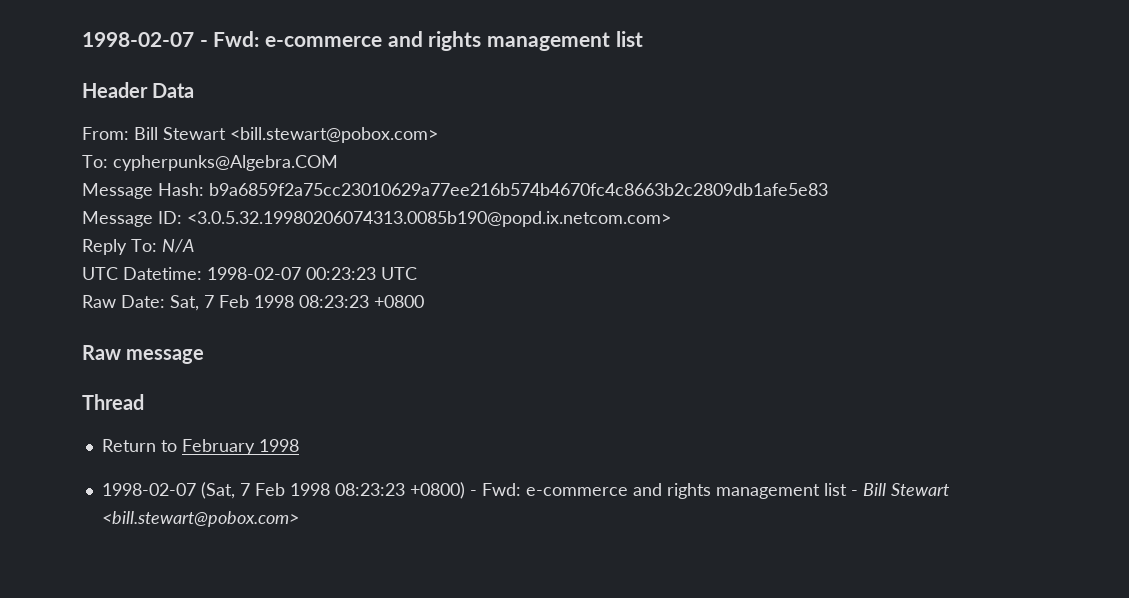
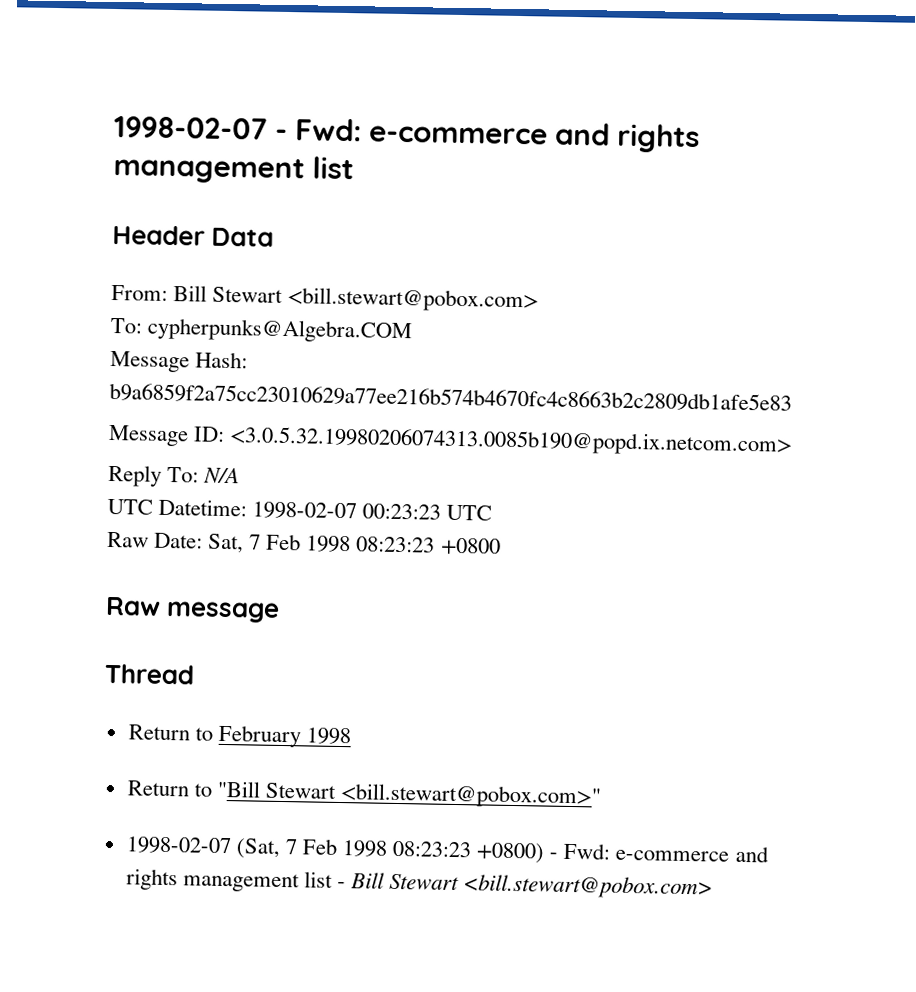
+ Return to "Bill Stewart <bill.stewart@pobox.com>"

